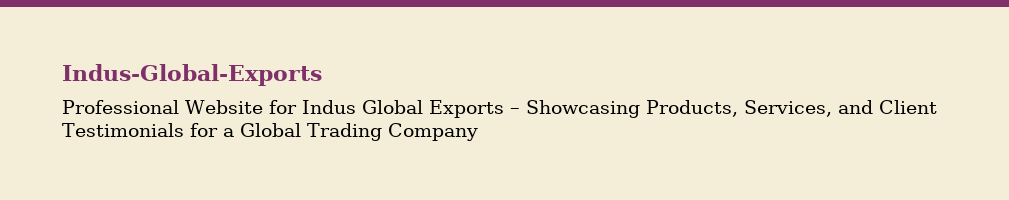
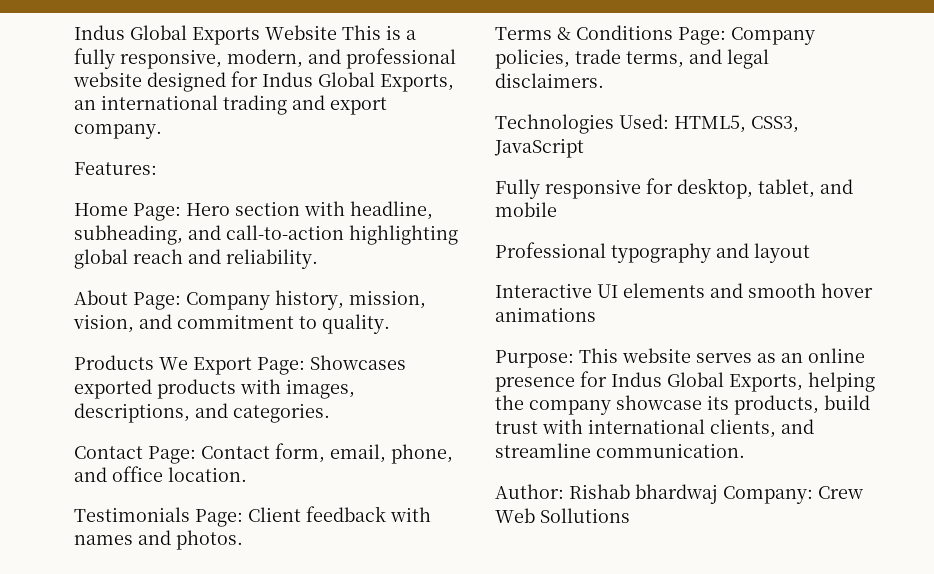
- Indus-Global-Exports
- Professional Website for Indus Global Exports – Showcasing Products, Services, and Client Testimonials for a Global Trading Company
+ Indus Global Exports Website This is a fully responsive, modern, and professional website designed for Indus Global Exports, an international trading and export company.
+ Features:
+ Home Page: Hero section with headline, subheading, and call-to-action highlighting global reach and reliability.
+ About Page: Company history, mission, vision, and commitment to quality.
+ Products We Export Page: Showcases exported products with images, descriptions, and categories.
+ Contact Page: Contact form, email, phone, and office location.
+ Testimonials Page: Client feedback with names and photos.
+ Terms & Conditions Page: Company policies, trade terms, and legal disclaimers.
+ Technologies Used: HTML5, CSS3, JavaScript
+ Fully responsive for desktop, tablet, and mobile
+ Professional typography and layout
+ Interactive UI elements and smooth hover animations
+ Purpose: This website serves as an online presence for Indus Global Exports, helping the company showcase its products, build trust with international clients, and streamline communication.
+ Author: Rishab bhardwaj Company: Crew Web Sollutions

